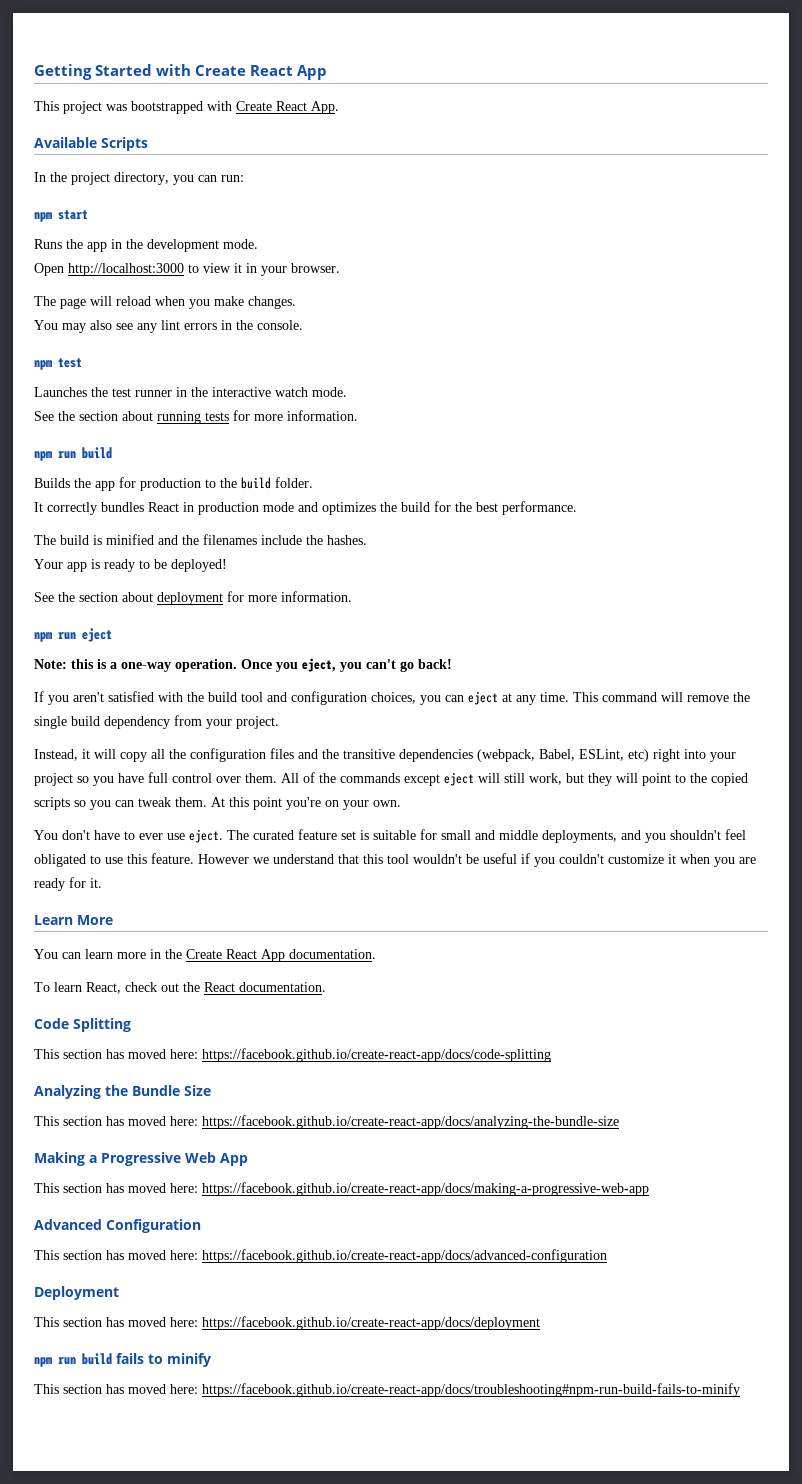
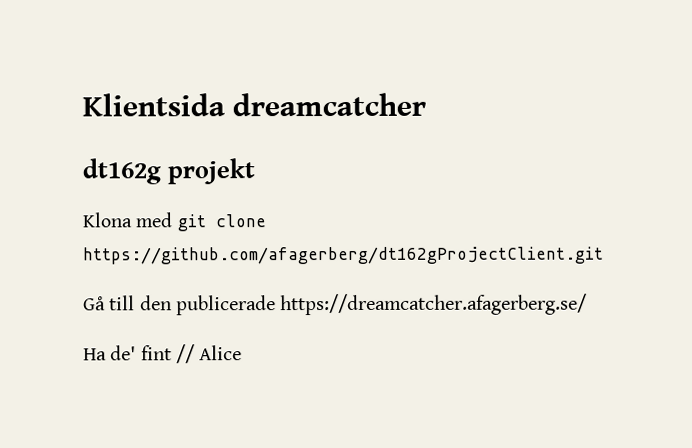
- Getting Started with Create React App
- This project was bootstrapped with Create React App.
- Available Scripts
- In the project directory, you can run:
- npm start
- Runs the app in the development mode.
- Open http://localhost:3000 to view it in your browser.
- The page will reload when you make changes.
- You may also see any lint errors in the console.
- npm test
- Launches the test runner in the interactive watch mode.
- See the section about running tests for more information.
- npm run build
- Builds the app for production to the build folder.
- It correctly bundles React in production mode and optimizes the build for the best performance.
- The build is minified and the filenames include the hashes.
- Your app is ready to be deployed!
- See the section about deployment for more information.
- npm run eject
- Note: this is a one-way operation. Once you eject, you can't go back!
- If you aren't satisfied with the build tool and configuration choices, you can eject at any time. This command will remove the single build dependency from your project.
- Instead, it will copy all the configuration files and the transitive dependencies (webpack, Babel, ESLint, etc) right into your project so you have full control over them. All of the commands except eject will still work, but they will point to the copied scripts so you can tweak them. At this point you're on your own.
- You don't have to ever use eject. The curated feature set is suitable for small and middle deployments, and you shouldn't feel obligated to use this feature. However we understand that this tool wouldn't be useful if you couldn't customize it when you are ready for it.
- Learn More
- You can learn more in the Create React App documentation.
- To learn React, check out the React documentation.
- Code Splitting
- This section has moved here: https://facebook.github.io/create-react-app/docs/code-splitting
- Analyzing the Bundle Size
- This section has moved here: https://facebook.github.io/create-react-app/docs/analyzing-the-bundle-size
- Making a Progressive Web App
- This section has moved here: https://facebook.github.io/create-react-app/docs/making-a-progressive-web-app
- Advanced Configuration
- This section has moved here: https://facebook.github.io/create-react-app/docs/advanced-configuration
- Deployment
- This section has moved here: https://facebook.github.io/create-react-app/docs/deployment
- npm run build fails to minify
- This section has moved here: https://facebook.github.io/create-react-app/docs/troubleshooting#npm-run-build-fails-to-minify
+ Klientsida dreamcatcher
+ dt162g projekt
+ Klona med git clone https://github.com/afagerberg/dt162gProjectClient.git
+ Gå till den publicerade https://dreamcatcher.afagerberg.se/
+ Ha de' fint // Alice

